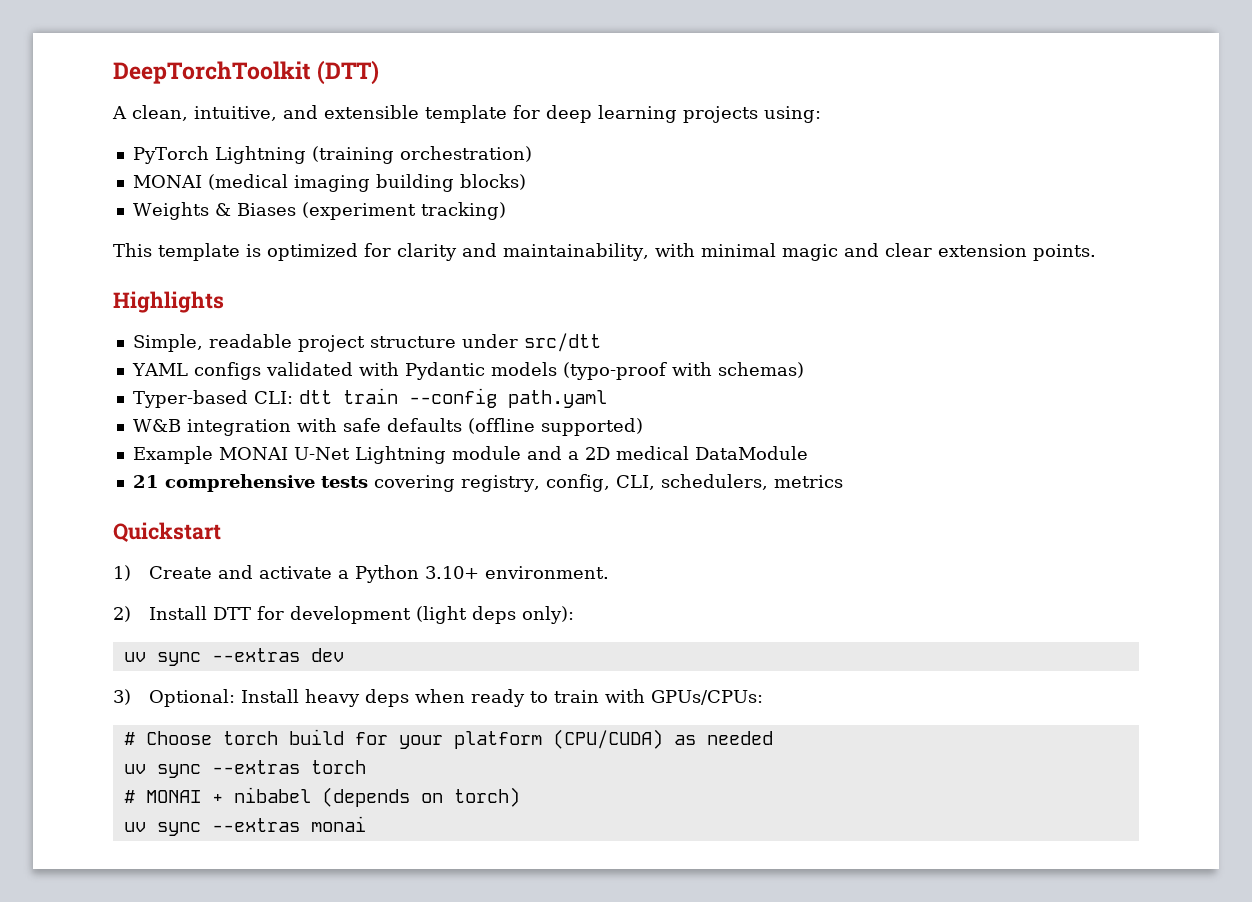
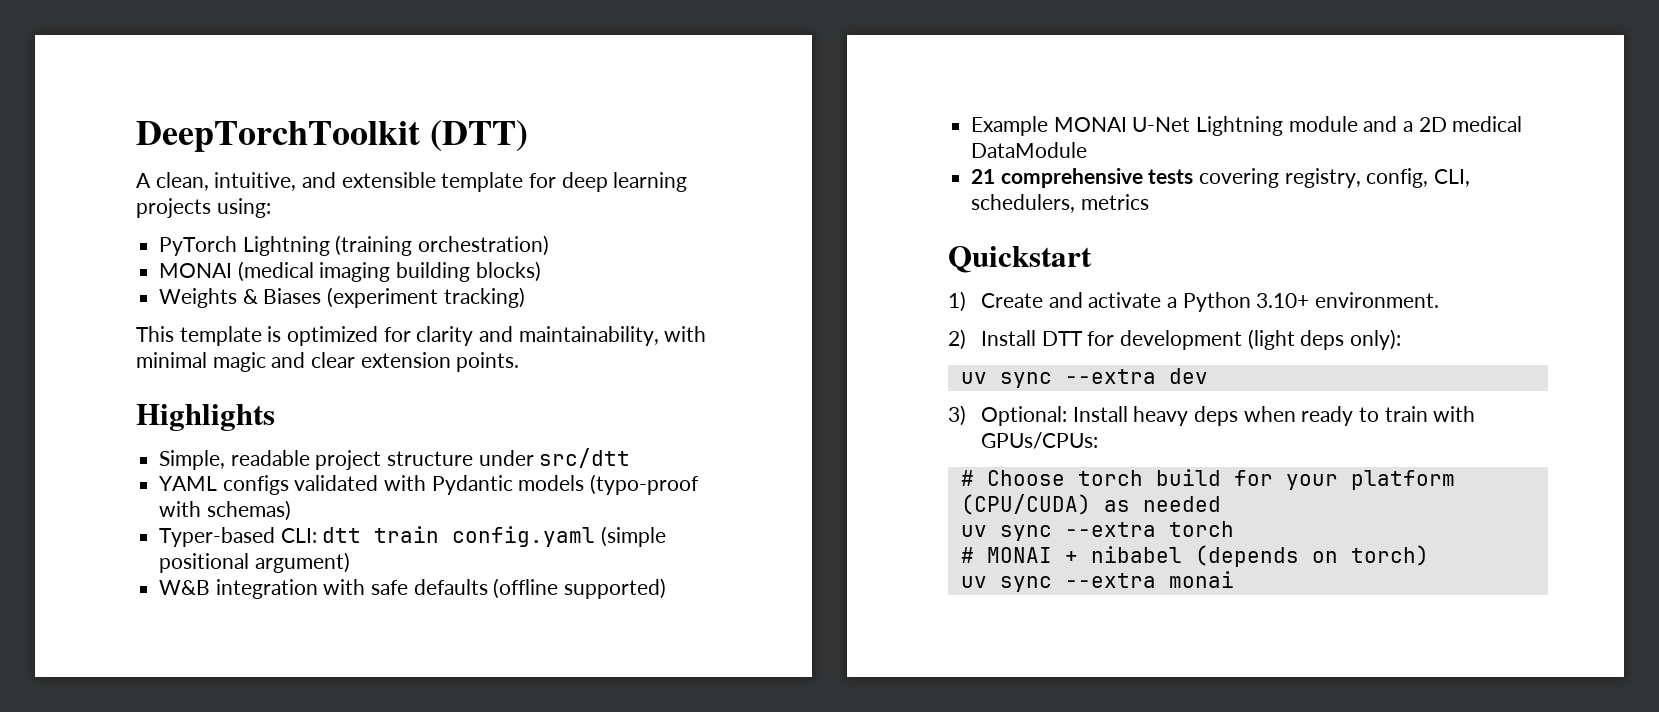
- Typer-based CLI: dtt train --config path.yaml
+ Typer-based CLI: dtt train config.yaml (simple positional argument)
- uv sync --extras dev
+ uv sync --extra dev
- uv sync --extras torch
+ uv sync --extra torch
- uv sync --extras monai
+ uv sync --extra monai

